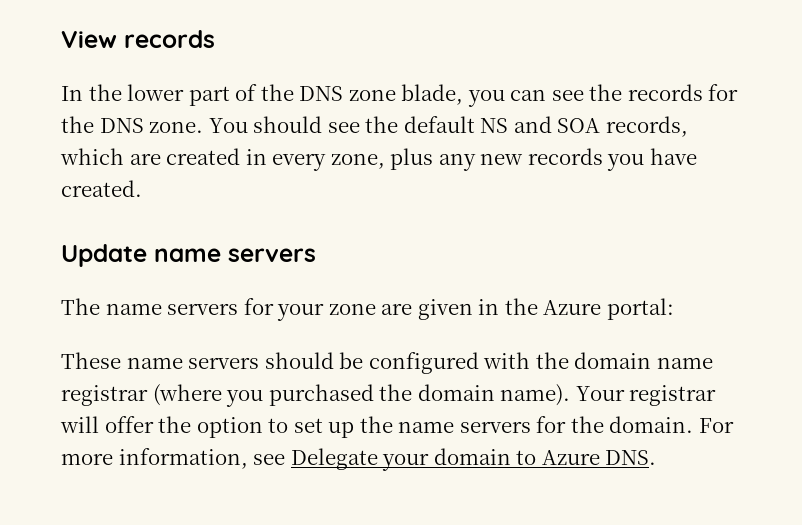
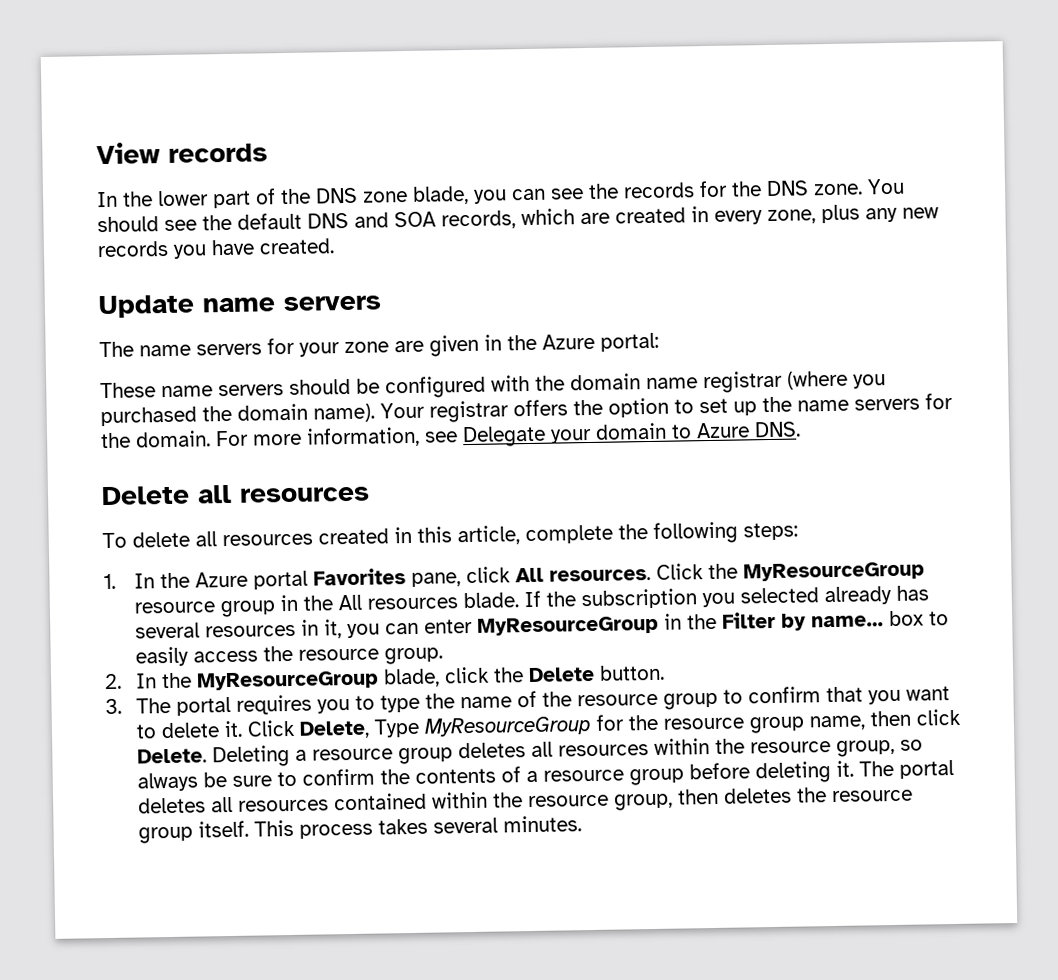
- You should see the default NS and SOA records, which are created in every zone, plus any new records you have created.
+ You should see the default DNS and SOA records, which are created in every zone, plus any new records you have created.
- Your registrar will offer the option to set up the name servers for the domain.
+ Your registrar offers the option to set up the name servers for the domain.
+ Delete all resources
+ To delete all resources created in this article, complete the following steps:
+ 1. In the Azure portal Favorites pane, click All resources. Click the MyResourceGroup resource group in the All resources blade. If the subscription you selected already has several resources in it, you can enter MyResourceGroup in the Filter by name… box to easily access the resource group.
+ 2. In the MyResourceGroup blade, click the Delete button.
+ 3. The portal requires you to type the name of the resource group to confirm that you want to delete it. Click Delete, Type MyResourceGroup for the resource group name, then click Delete. Deleting a resource group deletes all resources within the resource group, so always be sure to confirm the contents of a resource group before deleting it. The portal deletes all resources contained within the resource group, then deletes the resource group itself. This process takes several minutes.

